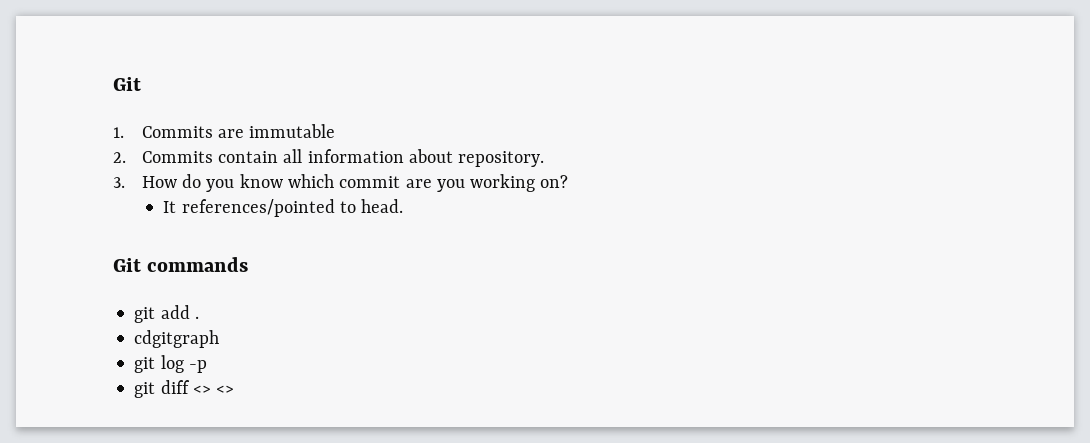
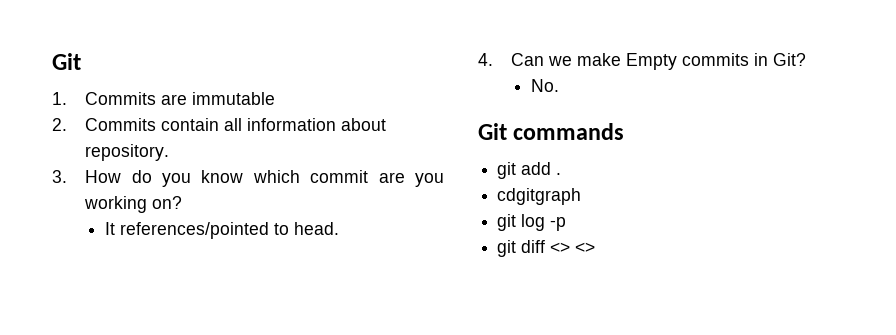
+ 4. Can we make Empty commits in Git?
+ No.

